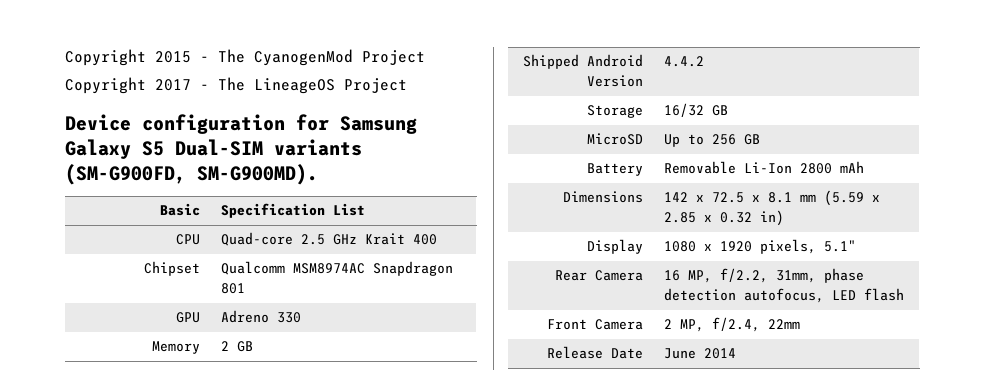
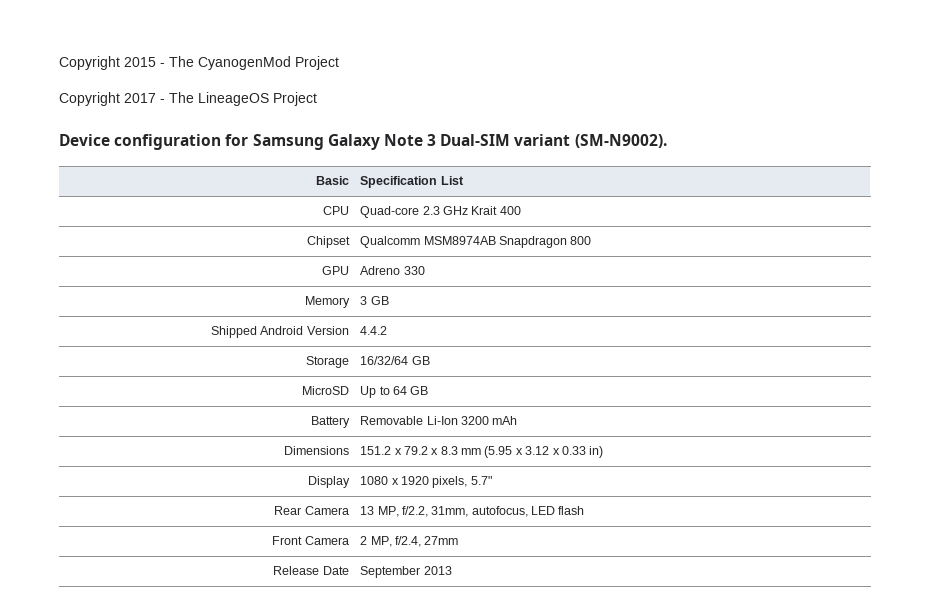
- Device configuration for Samsung Galaxy S5 Dual-SIM variants (SM-G900FD, SM-G900MD).
+ Device configuration for Samsung Galaxy Note 3 Dual-SIM variant (SM-N9002).
- CPU | Quad-core 2.5 GHz Krait 400
+ CPU | Quad-core 2.3 GHz Krait 400
- Chipset | Qualcomm MSM8974AC Snapdragon 801
+ Chipset | Qualcomm MSM8974AB Snapdragon 800
- Memory | 2 GB
+ Memory | 3 GB
- Storage | 16/32 GB
+ Storage | 16/32/64 GB
- MicroSD | Up to 256 GB
+ MicroSD | Up to 64 GB
- Battery | Removable Li-Ion 2800 mAh
+ Battery | Removable Li-Ion 3200 mAh
- Dimensions | 142 x 72.5 x 8.1 mm (5.59 x 2.85 x 0.32 in)
+ Dimensions | 151.2 x 79.2 x 8.3 mm (5.95 x 3.12 x 0.33 in)
- Display | 1080 x 1920 pixels, 5.1"
+ Display | 1080 x 1920 pixels, 5.7"
- Rear Camera | 16 MP, f/2.2, 31mm, phase detection autofocus, LED flash
+ Rear Camera | 13 MP, f/2.2, 31mm, autofocus, LED flash
- Front Camera | 2 MP, f/2.4, 22mm
+ Front Camera | 2 MP, f/2.4, 27mm
- Release Date | June 2014
+ Release Date | September 2013

